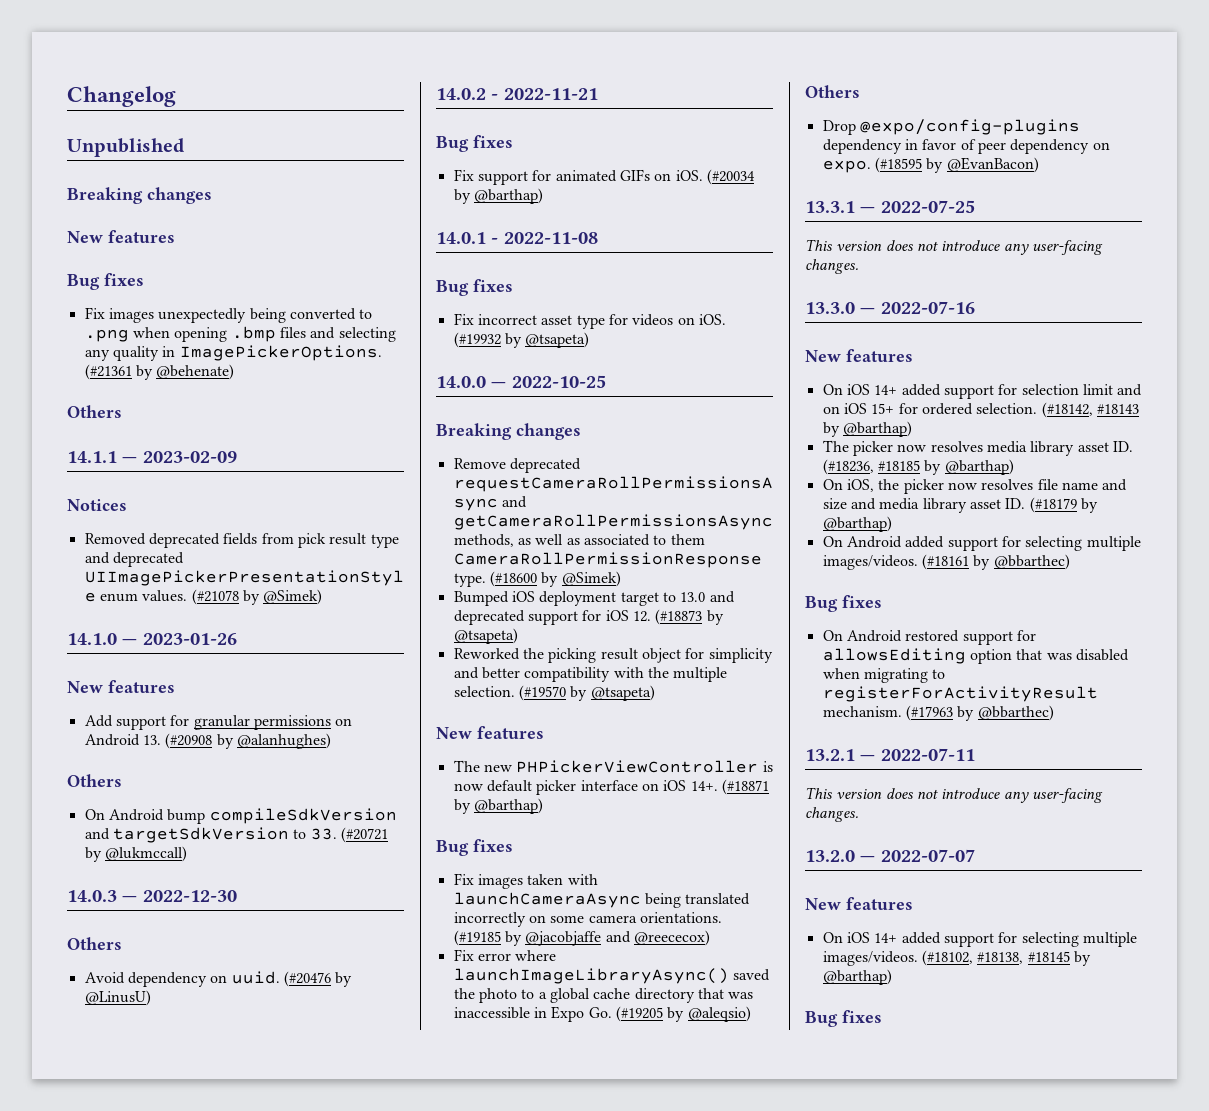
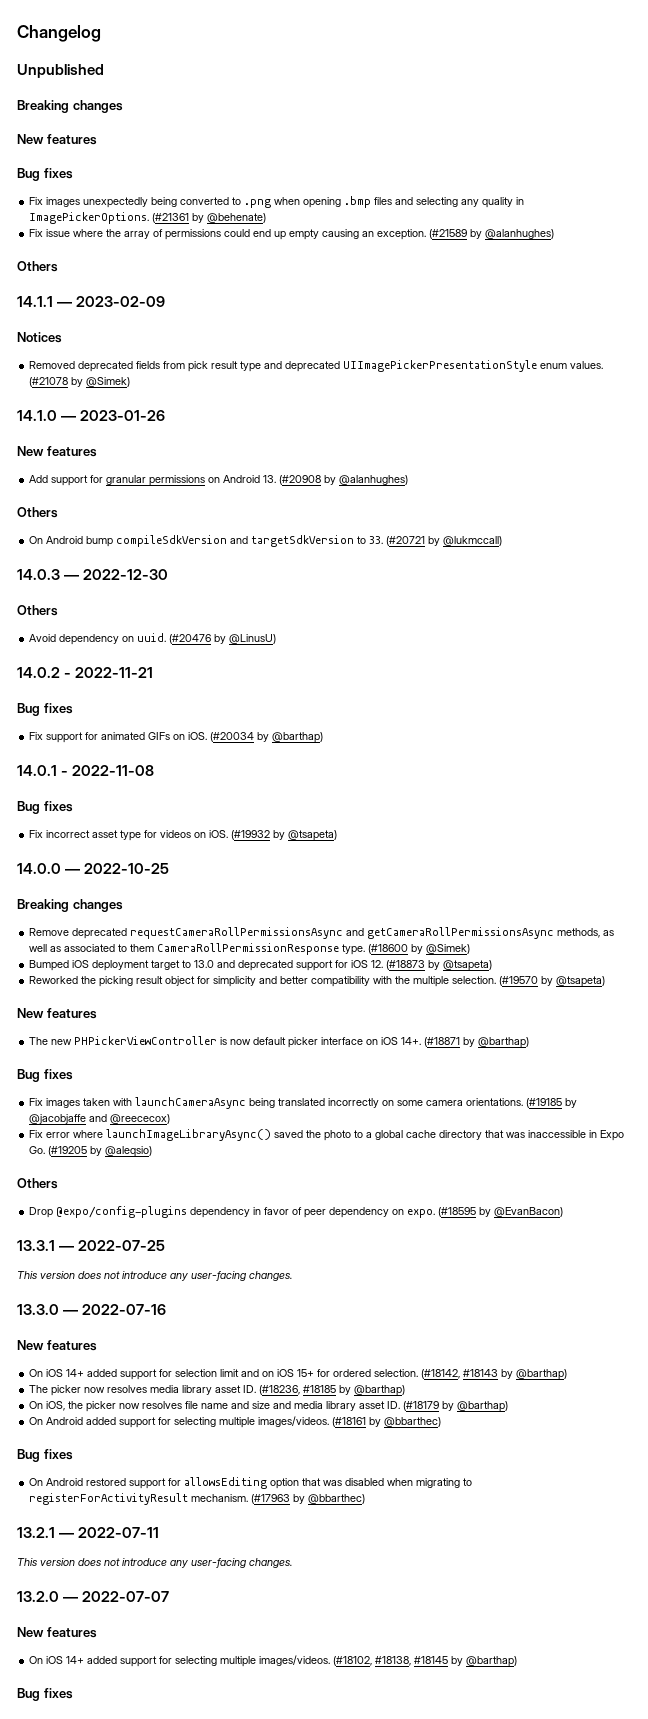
+ Fix issue where the array of permissions could end up empty causing an exception. (#21589 by @alanhughes)

